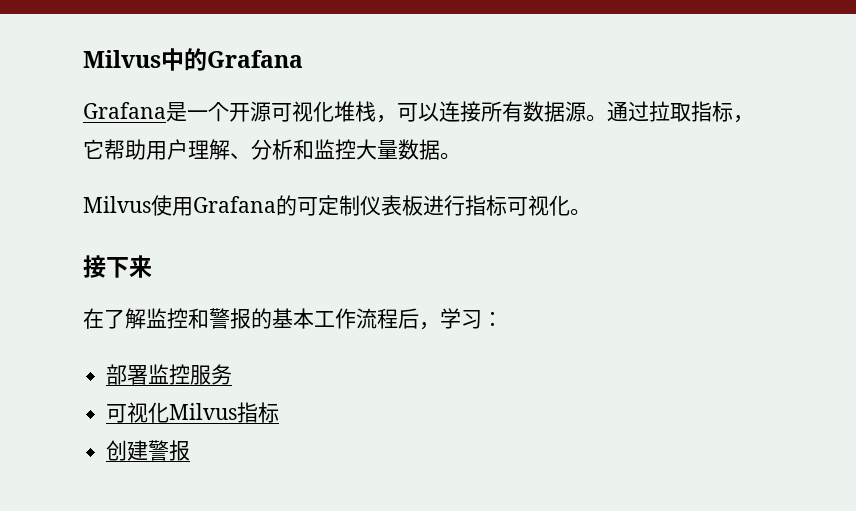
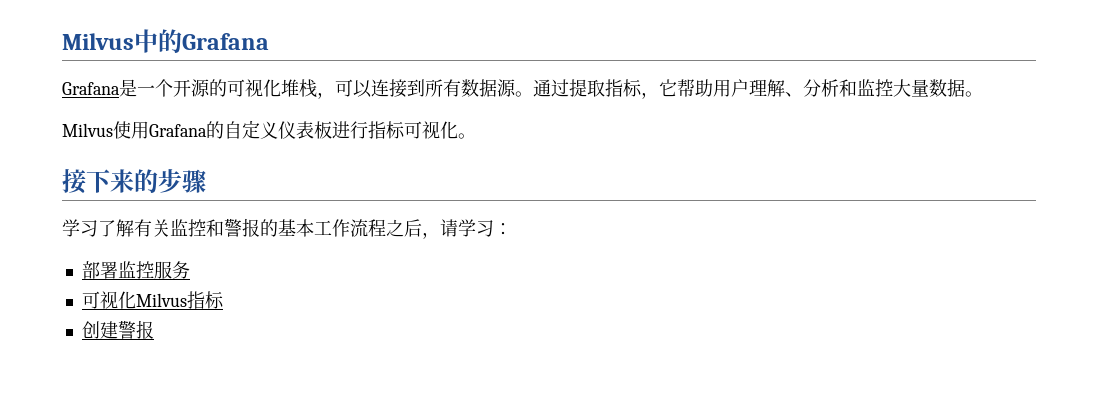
- Grafana是一个开源可视化堆栈，可以连接所有数据源。
+ Grafana是一个开源的可视化堆栈，可以连接到所有数据源。
- 通过拉取指标，它帮助用户理解、分析和监控大量数据。
+ 通过提取指标，它帮助用户理解、分析和监控大量数据。
- Milvus使用Grafana的可定制仪表板进行指标可视化。
+ Milvus使用Grafana的自定义仪表板进行指标可视化。
- 接下来
- 在了解监控和警报的基本工作流程后，学习：
+ 接下来的步骤
+ 学习了解有关监控和警报的基本工作流程之后，请学习：

